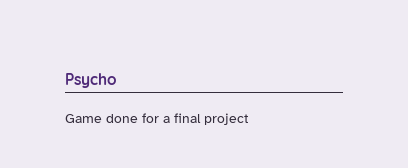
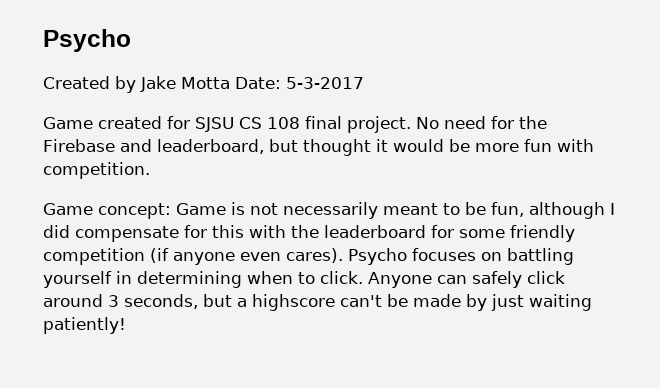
- Game done for a final project
+ Created by Jake Motta Date: 5-3-2017
+ Game created for SJSU CS 108 final project. No need for the Firebase and leaderboard, but thought it would be more fun with competition.
+ Game concept: Game is not necessarily meant to be fun, although I did compensate for this with the leaderboard for some friendly competition (if anyone even cares). Psycho focuses on battling yourself in determining when to click. Anyone can safely click around 3 seconds, but a highscore can't be made by just waiting patiently!

